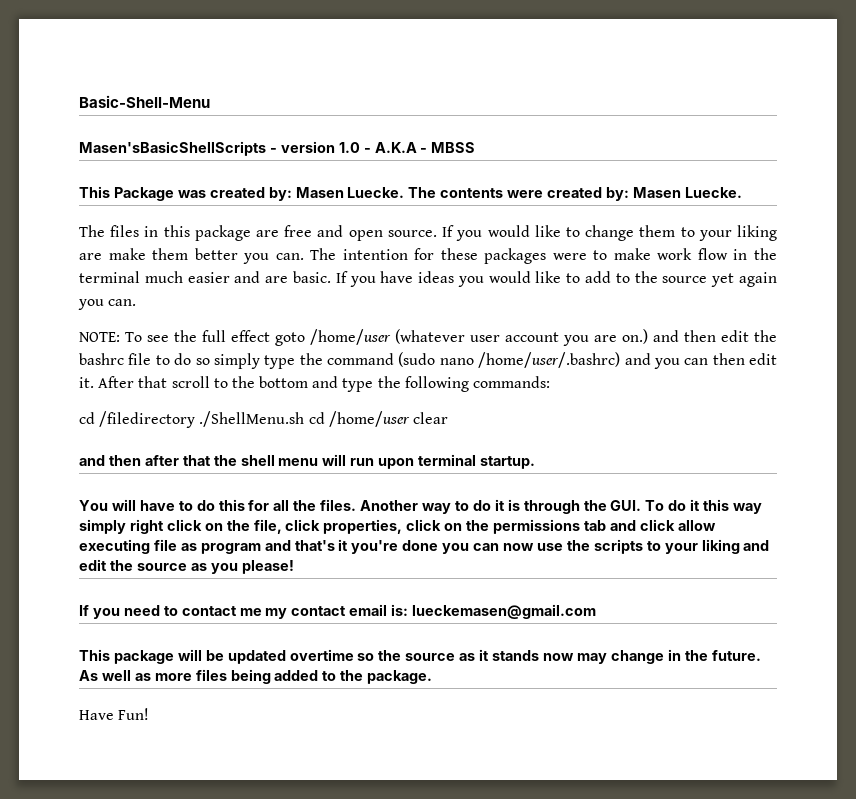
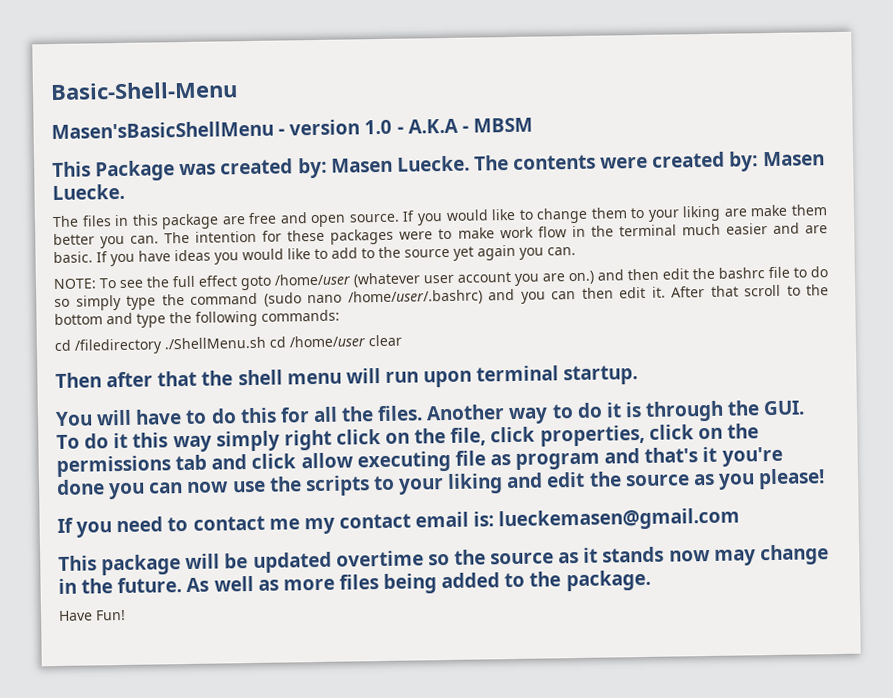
- Masen'sBasicShellScripts - version 1.0 - A.K.A - MBSS
+ Masen'sBasicShellMenu - version 1.0 - A.K.A - MBSM
- and then after that the shell menu will run upon terminal startup.
+ Then after that the shell menu will run upon terminal startup.

